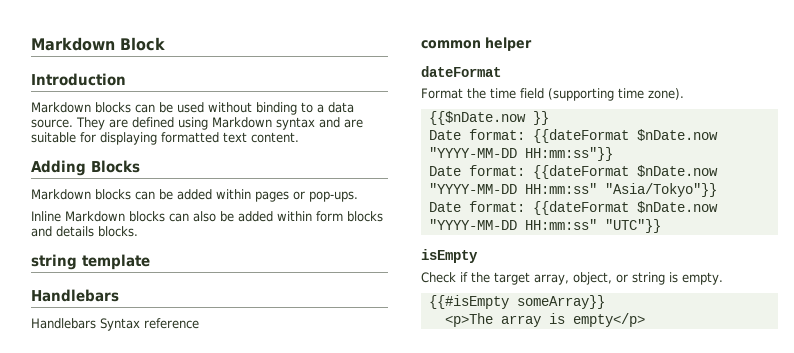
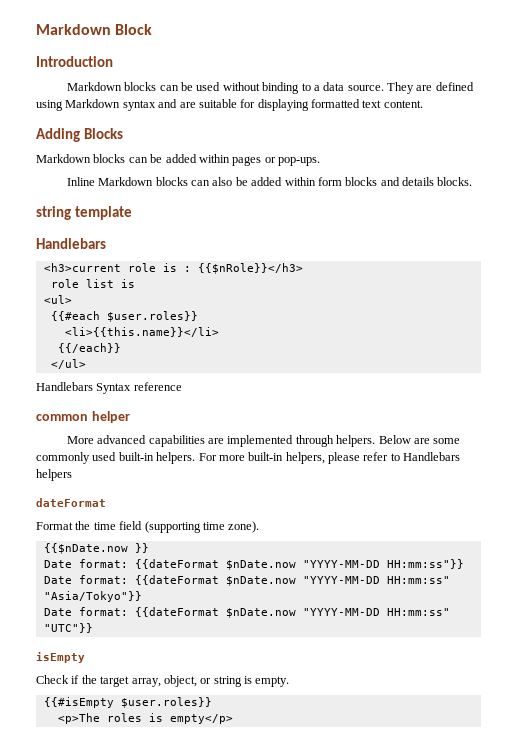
+ <h3>current role is : {{$nRole}}</h3>
+ role list is
+ <ul>
+ {{#each $user.roles}}
+ <li>{{this.name}}</li>
+ {{/each}}
+ </ul>
+ More advanced capabilities are implemented through helpers. Below are some commonly used built-in helpers. For more built-in helpers, please refer to Handlebars helpers
- {{#isEmpty someArray}}
+ {{#isEmpty $user.roles}}
- <p>The array is empty</p>
+ <p>The roles is empty</p>

